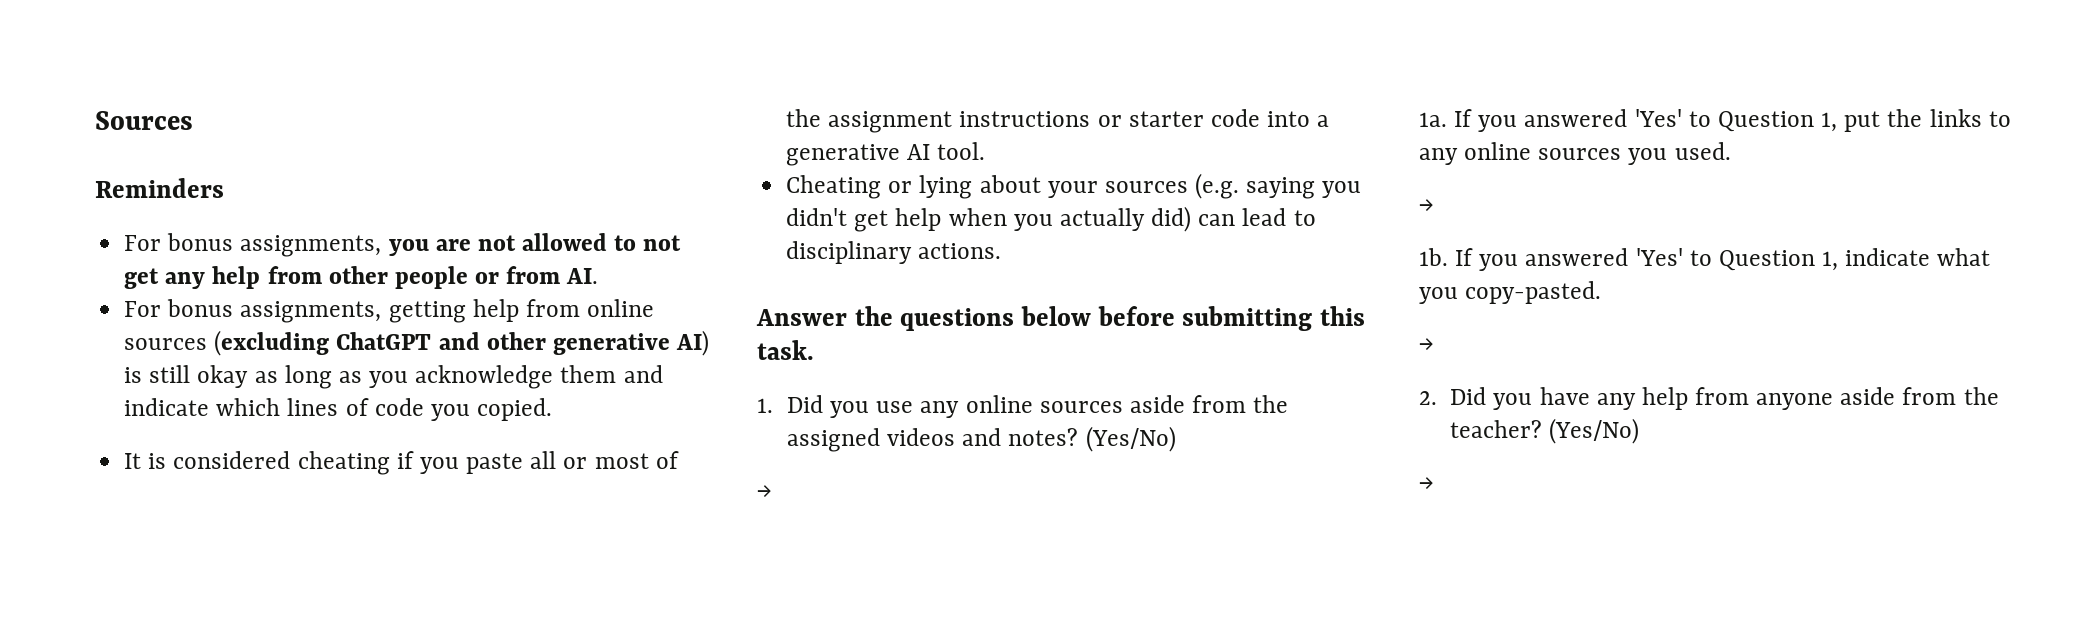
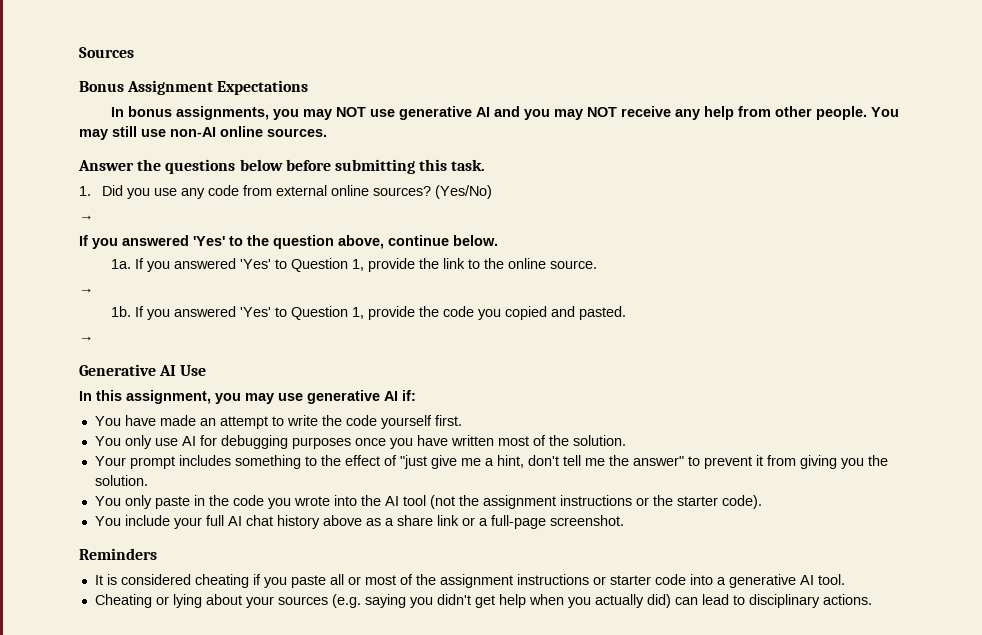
+ Bonus Assignment Expectations
+ In bonus assignments, you may NOT use generative AI and you may NOT receive any help from other people. You may still use non-AI online sources.
+ Answer the questions below before submitting this task.
+ 1. Did you use any code from external online sources? (Yes/No)
+ →
+ If you answered 'Yes' to the question above, continue below.
+ 1a. If you answered 'Yes' to Question 1, provide the link to the online source.
+ →
+ 1b. If you answered 'Yes' to Question 1, provide the code you copied and pasted.
+ →
+ Generative AI Use
+ In this assignment, you may use generative AI if:
+ You have made an attempt to write the code yourself first.
+ You only use AI for debugging purposes once you have written most of the solution.
+ Your prompt includes something to the effect of "just give me a hint, don't tell me the answer" to prevent it from giving you the solution.
+ You only paste in the code you wrote into the AI tool (not the assignment instructions or the starter code).
+ You include your full AI chat history above as a share link or a full-page screenshot.
  Reminders
- For bonus assignments, you are not allowed to not get any help from other people or from AI.
- For bonus assignments, getting help from online sources (excluding ChatGPT and other generative AI) is still okay as long as you acknowledge them and indicate which lines of code you copied.
- Answer the questions below before submitting this task.
- 1. Did you use any online sources aside from the assigned videos and notes? (Yes/No)
- →
- 1a. If you answered 'Yes' to Question 1, put the links to any online sources you used.
- →
- 1b. If you answered 'Yes' to Question 1, indicate what you copy-pasted.
- →
- 2. Did you have any help from anyone aside from the teacher? (Yes/No)
- →

